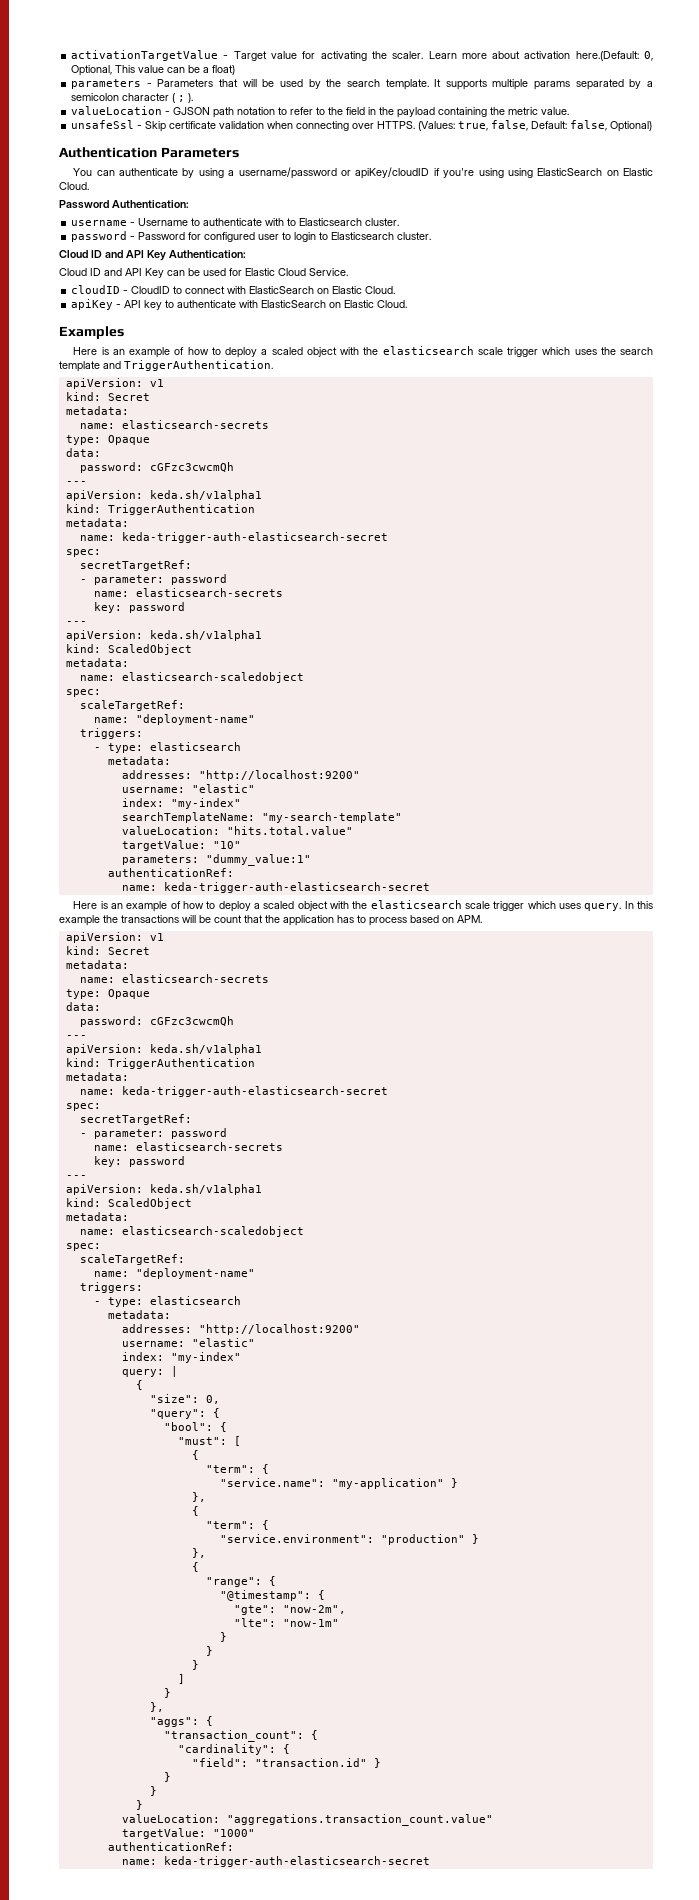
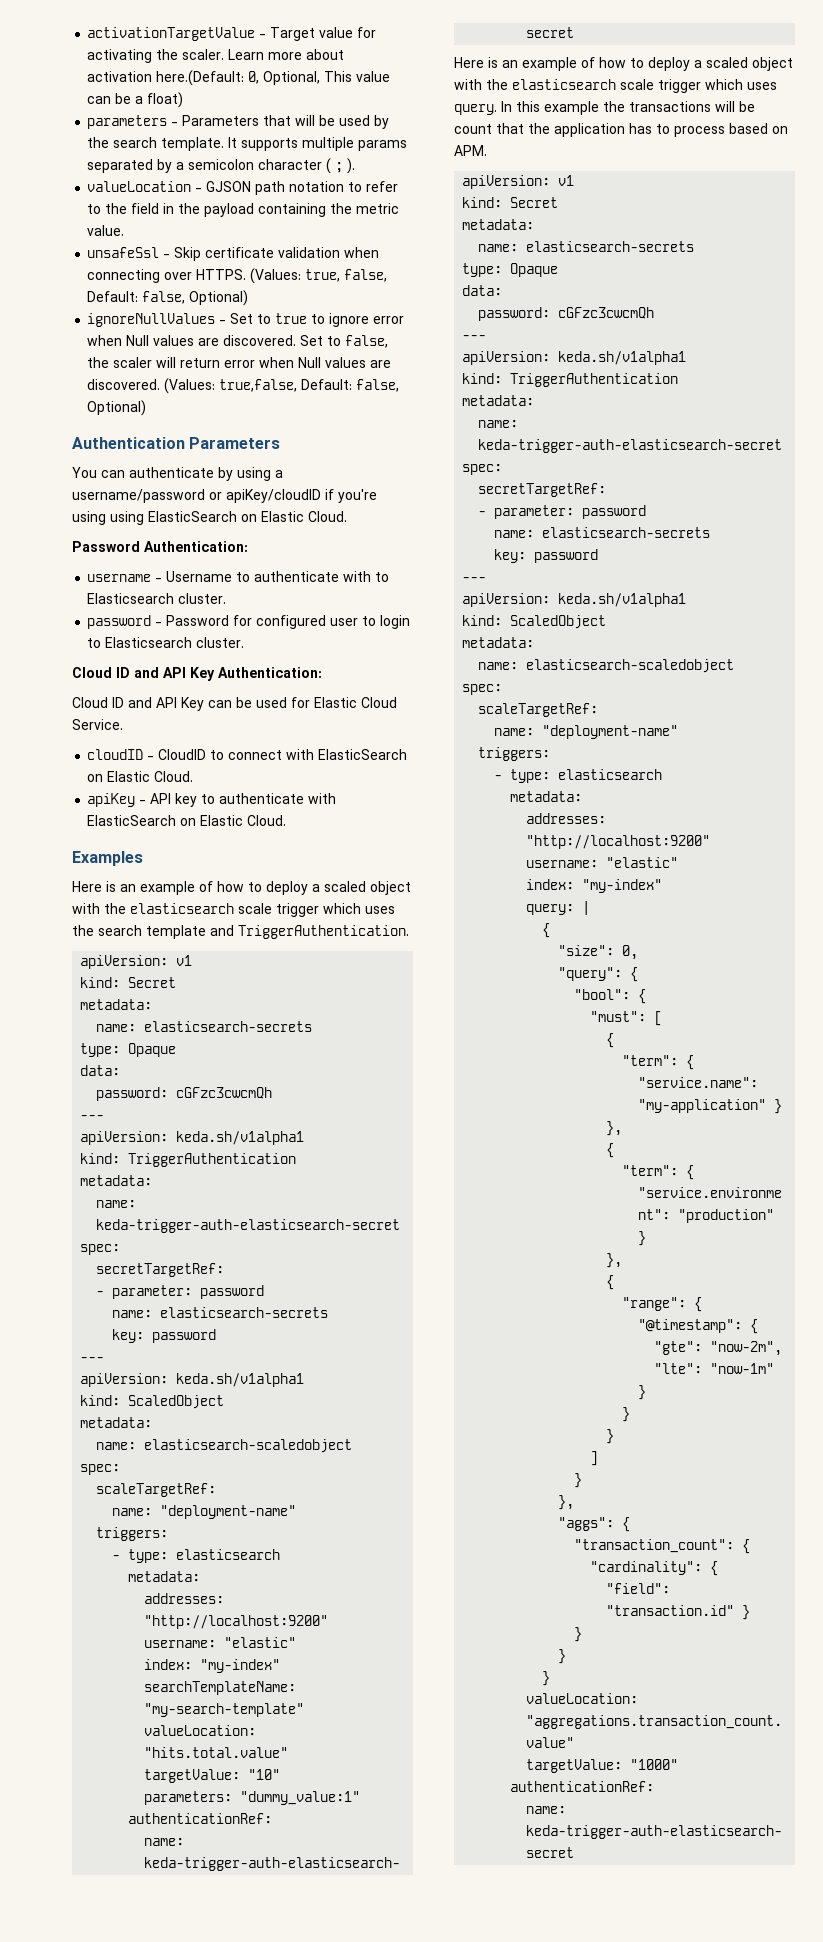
+ ignoreNullValues - Set to true to ignore error when Null values are discovered. Set to false, the scaler will return error when Null values are discovered. (Values: true,false, Default: false, Optional)

